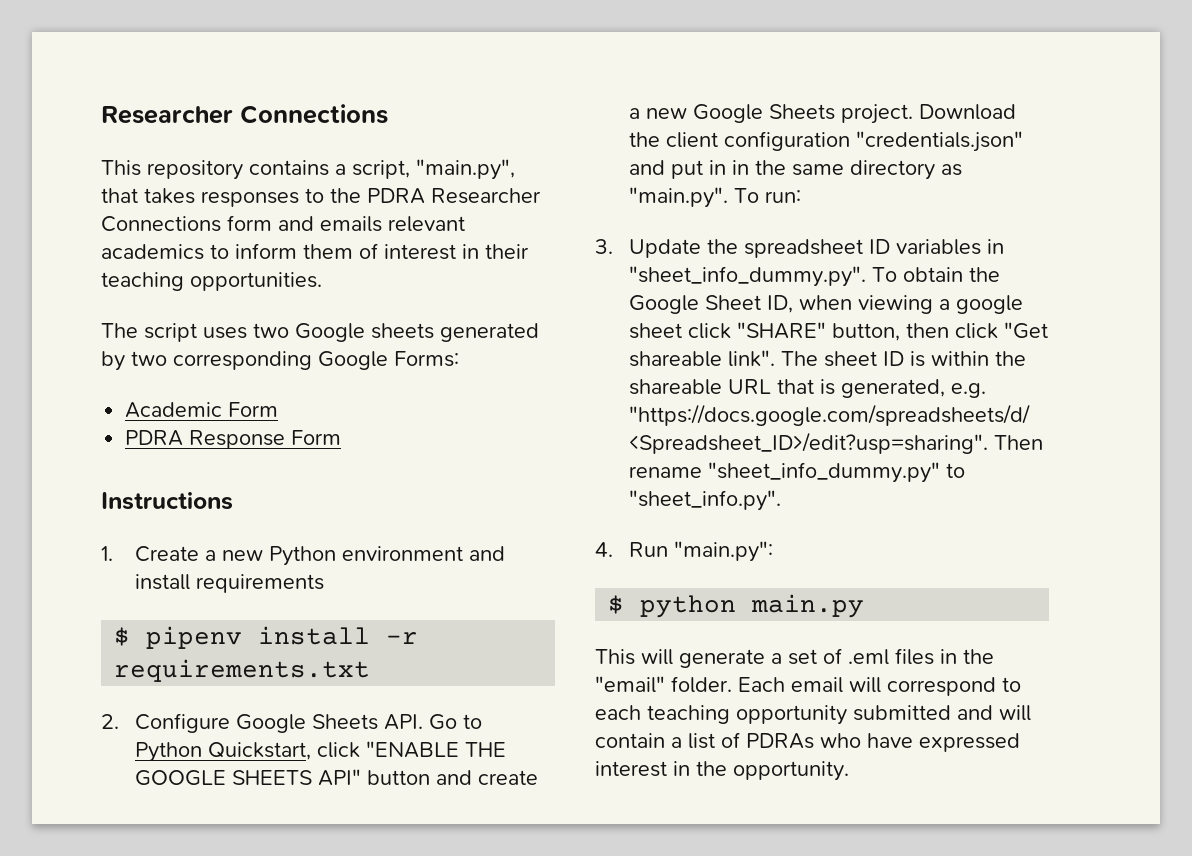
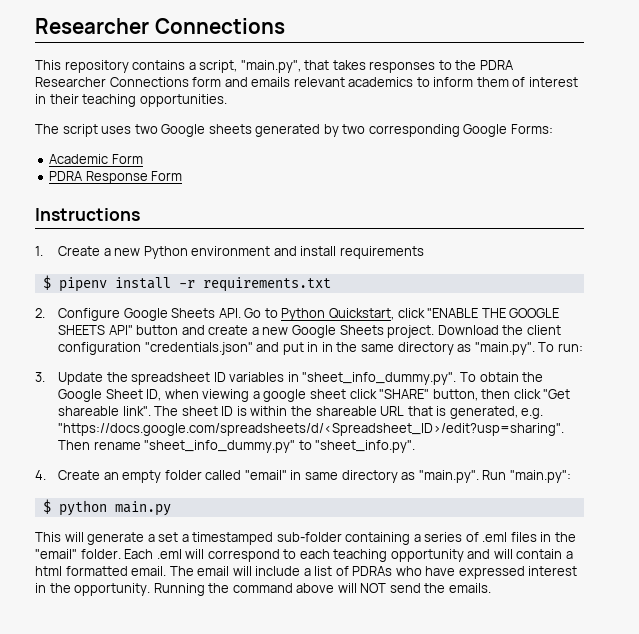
- 4. Run "main.py":
+ 4. Create an empty folder called "email" in same directory as "main.py". Run "main.py":
- This will generate a set of .eml files in the "email" folder.
+ This will generate a set a timestamped sub-folder containing a series of .eml files in the "email" folder.
- Each email will correspond to each teaching opportunity submitted and will contain a list of PDRAs who have expressed interest in the opportunity.
+ Each .eml will correspond to each teaching opportunity and will contain a html formatted email. The email will include a list of PDRAs who have expressed interest in the opportunity.
+ Running the command above will NOT send the emails.

